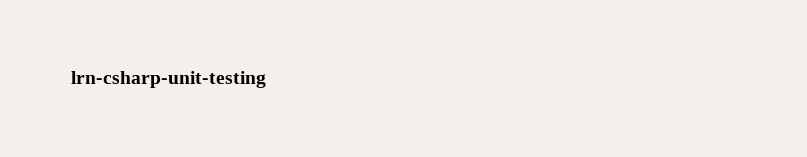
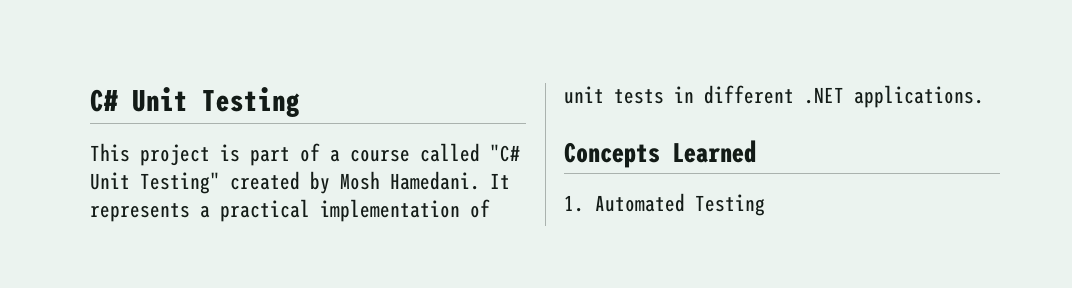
- lrn-csharp-unit-testing
+ C# Unit Testing
+ This project is part of a course called "C# Unit Testing" created by Mosh Hamedani. It represents a practical implementation of unit tests in different .NET applications.
+ Concepts Learned
+ 1. Automated Testing

